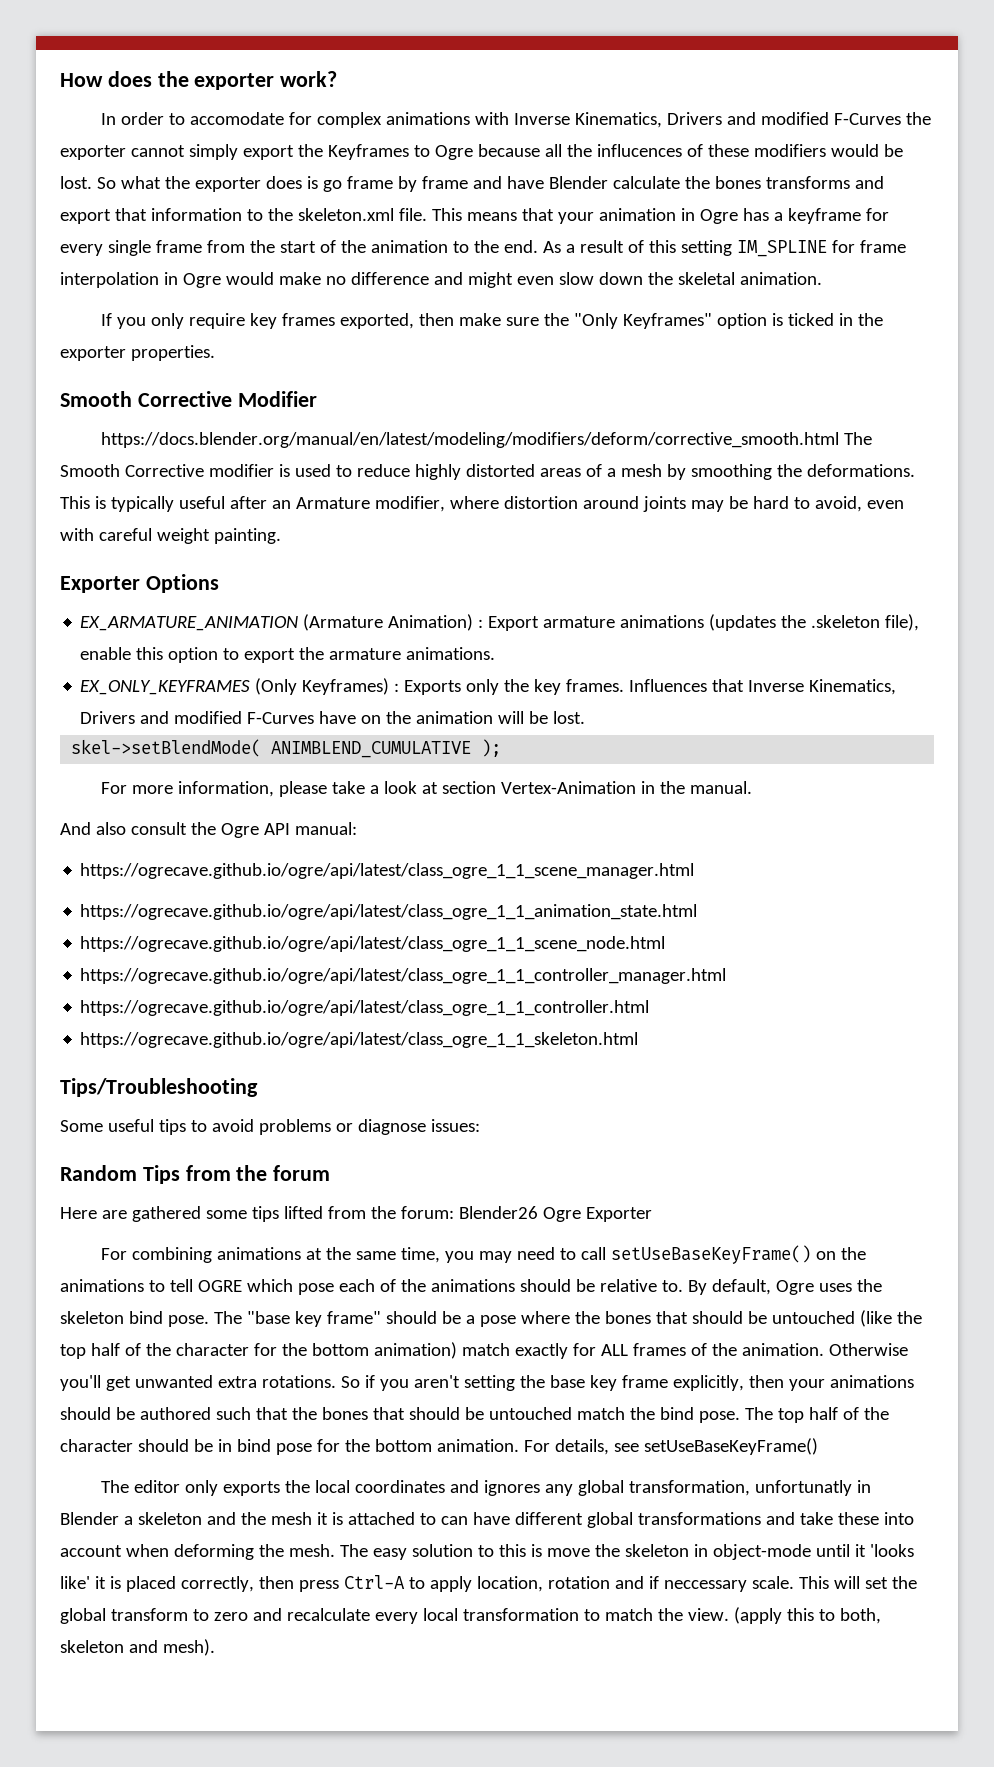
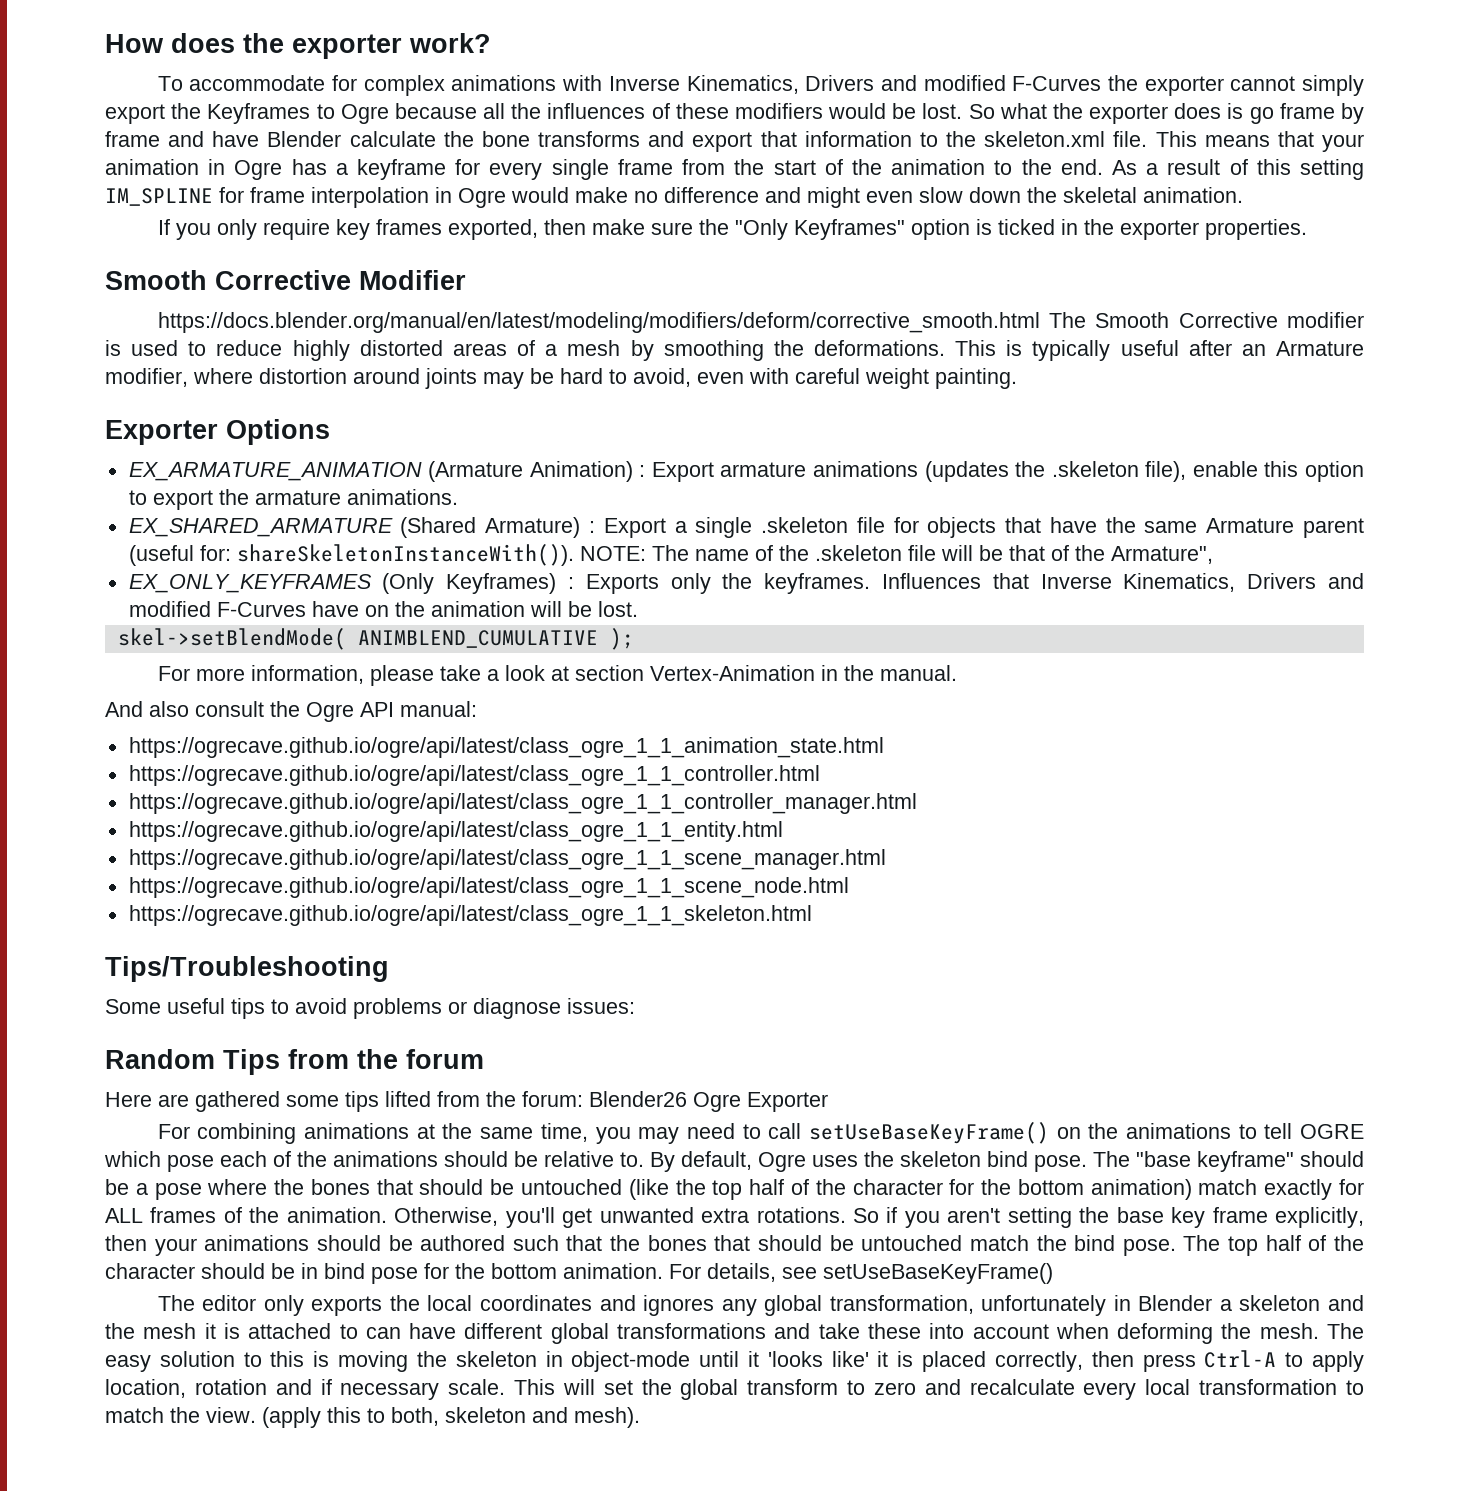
- In order to accomodate for complex animations with Inverse Kinematics, Drivers and modified F-Curves the exporter cannot simply export the Keyframes to Ogre because all the influcences of these modifiers would be lost.
+ To accommodate for complex animations with Inverse Kinematics, Drivers and modified F-Curves the exporter cannot simply export the Keyframes to Ogre because all the influences of these modifiers would be lost.
- So what the exporter does is go frame by frame and have Blender calculate the bones transforms and export that information to the skeleton.xml file.
+ So what the exporter does is go frame by frame and have Blender calculate the bone transforms and export that information to the skeleton.xml file.
+ EX_SHARED_ARMATURE (Shared Armature) : Export a single .skeleton file for objects that have the same Armature parent (useful for: shareSkeletonInstanceWith()). NOTE: The name of the .skeleton file will be that of the Armature",
- EX_ONLY_KEYFRAMES (Only Keyframes) : Exports only the key frames.
+ EX_ONLY_KEYFRAMES (Only Keyframes) : Exports only the keyframes.
- https://ogrecave.github.io/ogre/api/latest/class_ogre_1_1_scene_manager.html
- https://ogrecave.github.io/ogre/api/latest/class_ogre_1_1_scene_node.html
+ https://ogrecave.github.io/ogre/api/latest/class_ogre_1_1_controller.html
- https://ogrecave.github.io/ogre/api/latest/class_ogre_1_1_controller.html
+ https://ogrecave.github.io/ogre/api/latest/class_ogre_1_1_entity.html
+ https://ogrecave.github.io/ogre/api/latest/class_ogre_1_1_scene_manager.html
+ https://ogrecave.github.io/ogre/api/latest/class_ogre_1_1_scene_node.html
- The "base key frame" should be a pose where the bones that should be untouched (like the top half of the character for the bottom animation) match exactly for ALL frames of the animation.
+ The "base keyframe" should be a pose where the bones that should be untouched (like the top half of the character for the bottom animation) match exactly for ALL frames of the animation.
- Otherwise you'll get unwanted extra rotations.
+ Otherwise, you'll get unwanted extra rotations.
- The editor only exports the local coordinates and ignores any global transformation, unfortunatly in Blender a skeleton and the mesh it is attached to can have different global transformations and take these into account when deforming the mesh.
+ The editor only exports the local coordinates and ignores any global transformation, unfortunately in Blender a skeleton and the mesh it is attached to can have different global transformations and take these into account when deforming the mesh.
- The easy solution to this is move the skeleton in object-mode until it 'looks like' it is placed correctly, then press Ctrl-A to apply location, rotation and if neccessary scale.
+ The easy solution to this is moving the skeleton in object-mode until it 'looks like' it is placed correctly, then press Ctrl-A to apply location, rotation and if necessary scale.

